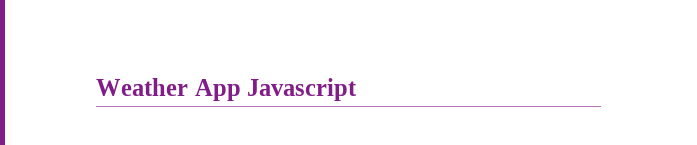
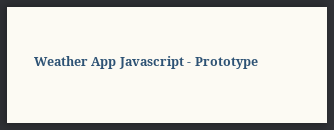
- Weather App Javascript
+ Weather App Javascript - Prototype

